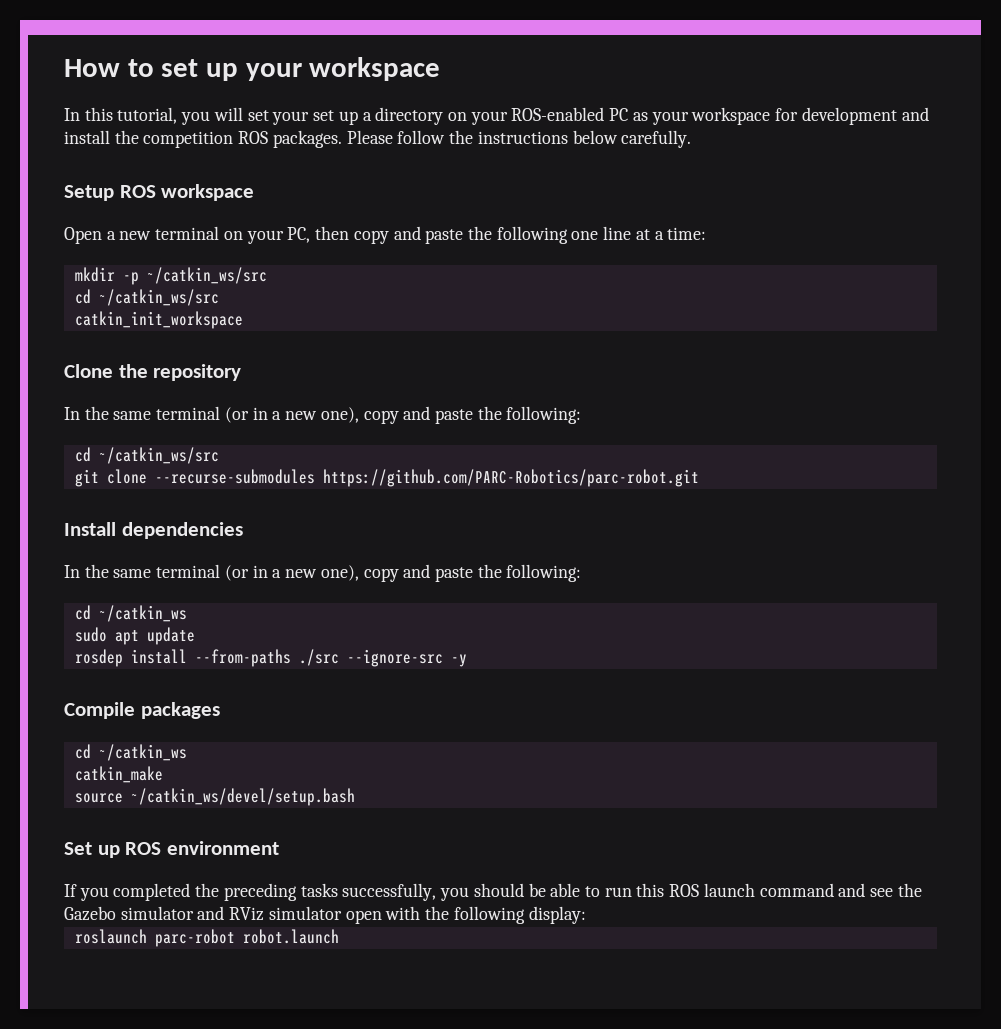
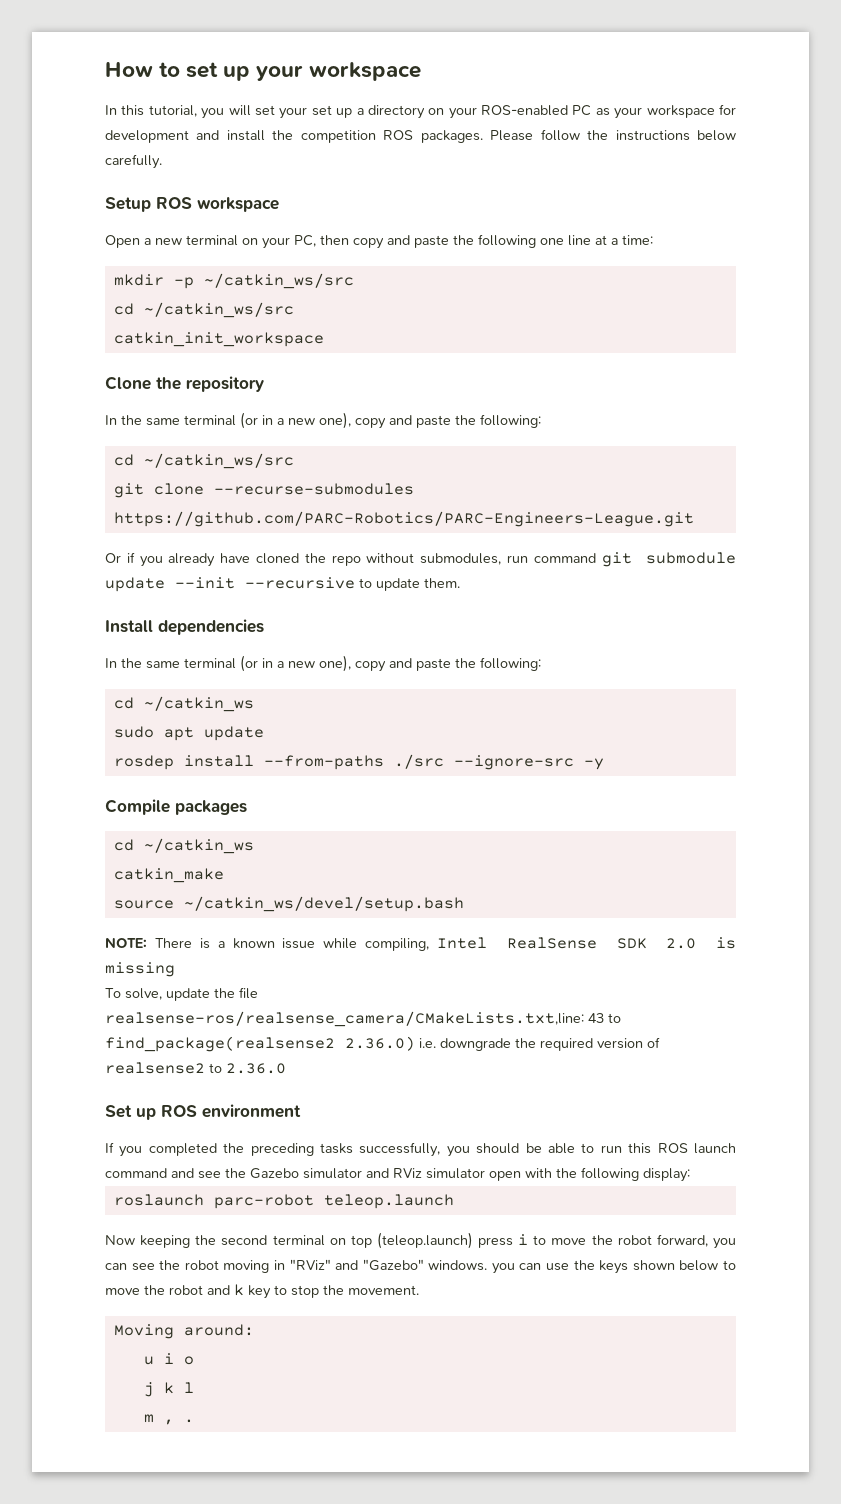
- git clone --recurse-submodules https://github.com/PARC-Robotics/parc-robot.git
+ git clone --recurse-submodules https://github.com/PARC-Robotics/PARC-Engineers-League.git
+ Or if you already have cloned the repo without submodules, run command git submodule update --init --recursive to update them.
+ NOTE: There is a known issue while compiling, Intel RealSense SDK 2.0 is missing
+ To solve, update the file realsense-ros/realsense_camera/CMakeLists.txt,line: 43 to find_package(realsense2 2.36.0) i.e. downgrade the required version of realsense2 to 2.36.0
- roslaunch parc-robot robot.launch
+ roslaunch parc-robot teleop.launch
+ Now keeping the second terminal on top (teleop.launch) press i to move the robot forward, you can see the robot moving in "RViz" and "Gazebo" windows. you can use the keys shown below to move the robot and k key to stop the movement.
+ Moving around:
+ u i o
+ j k l
+ m , .

